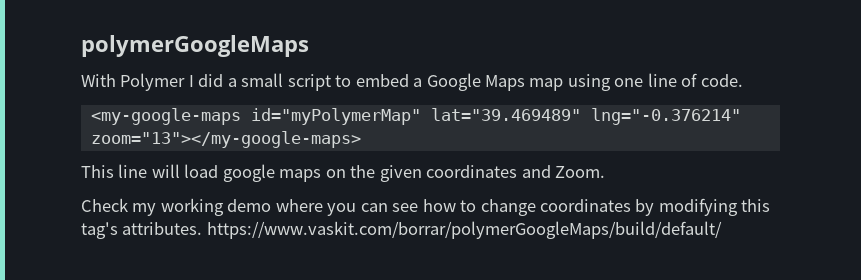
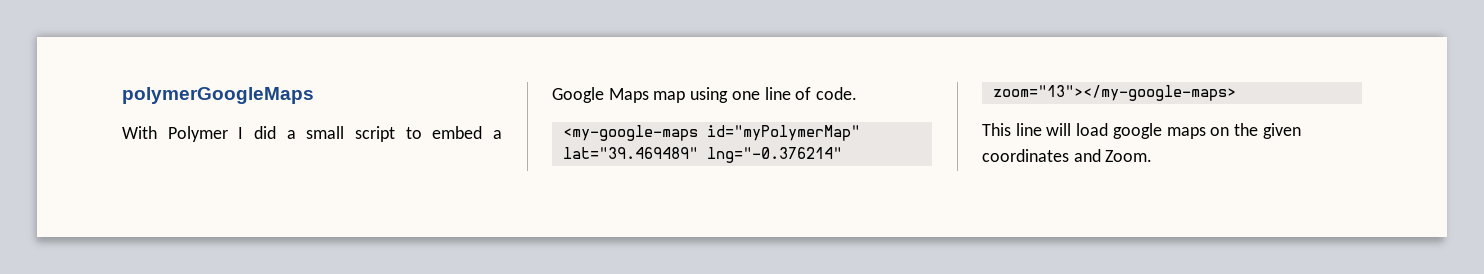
- Check my working demo where you can see how to change coordinates by modifying this tag's attributes. https://www.vaskit.com/borrar/polymerGoogleMaps/build/default/

